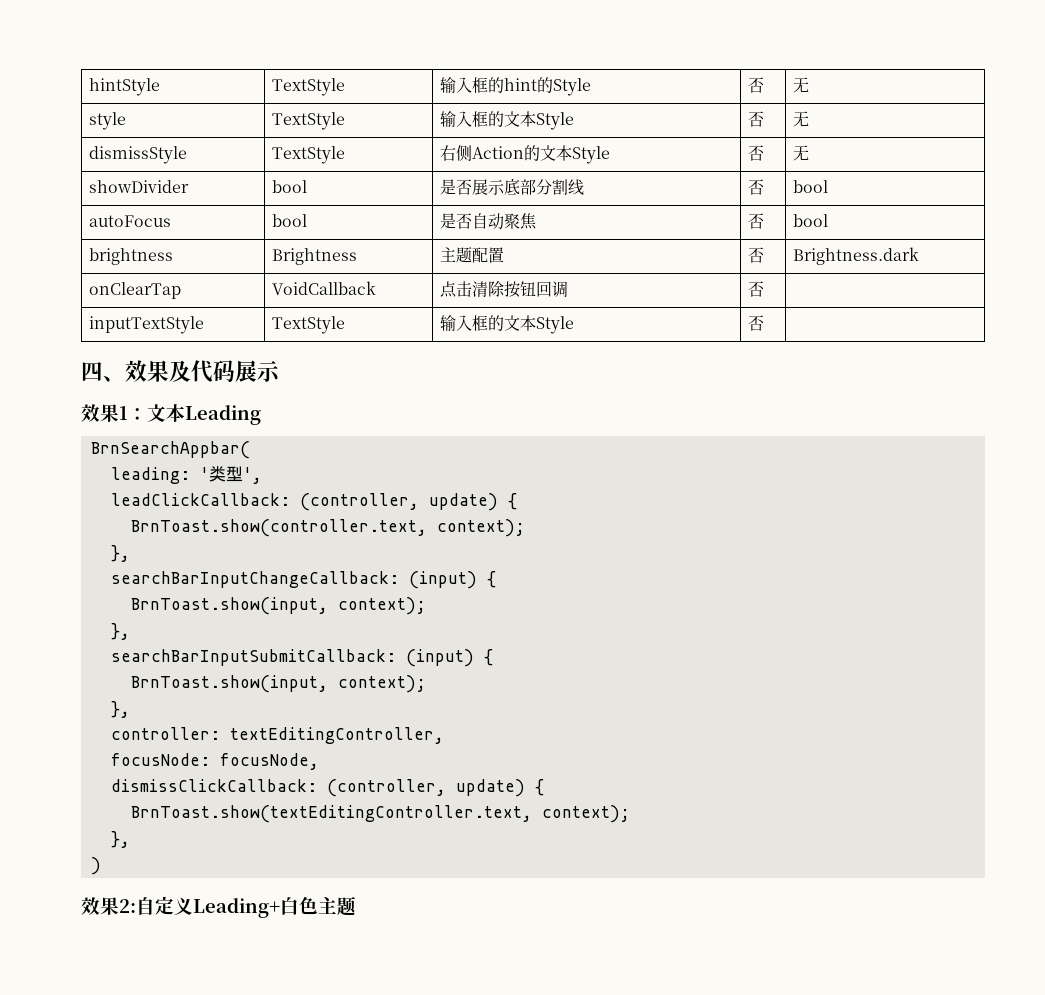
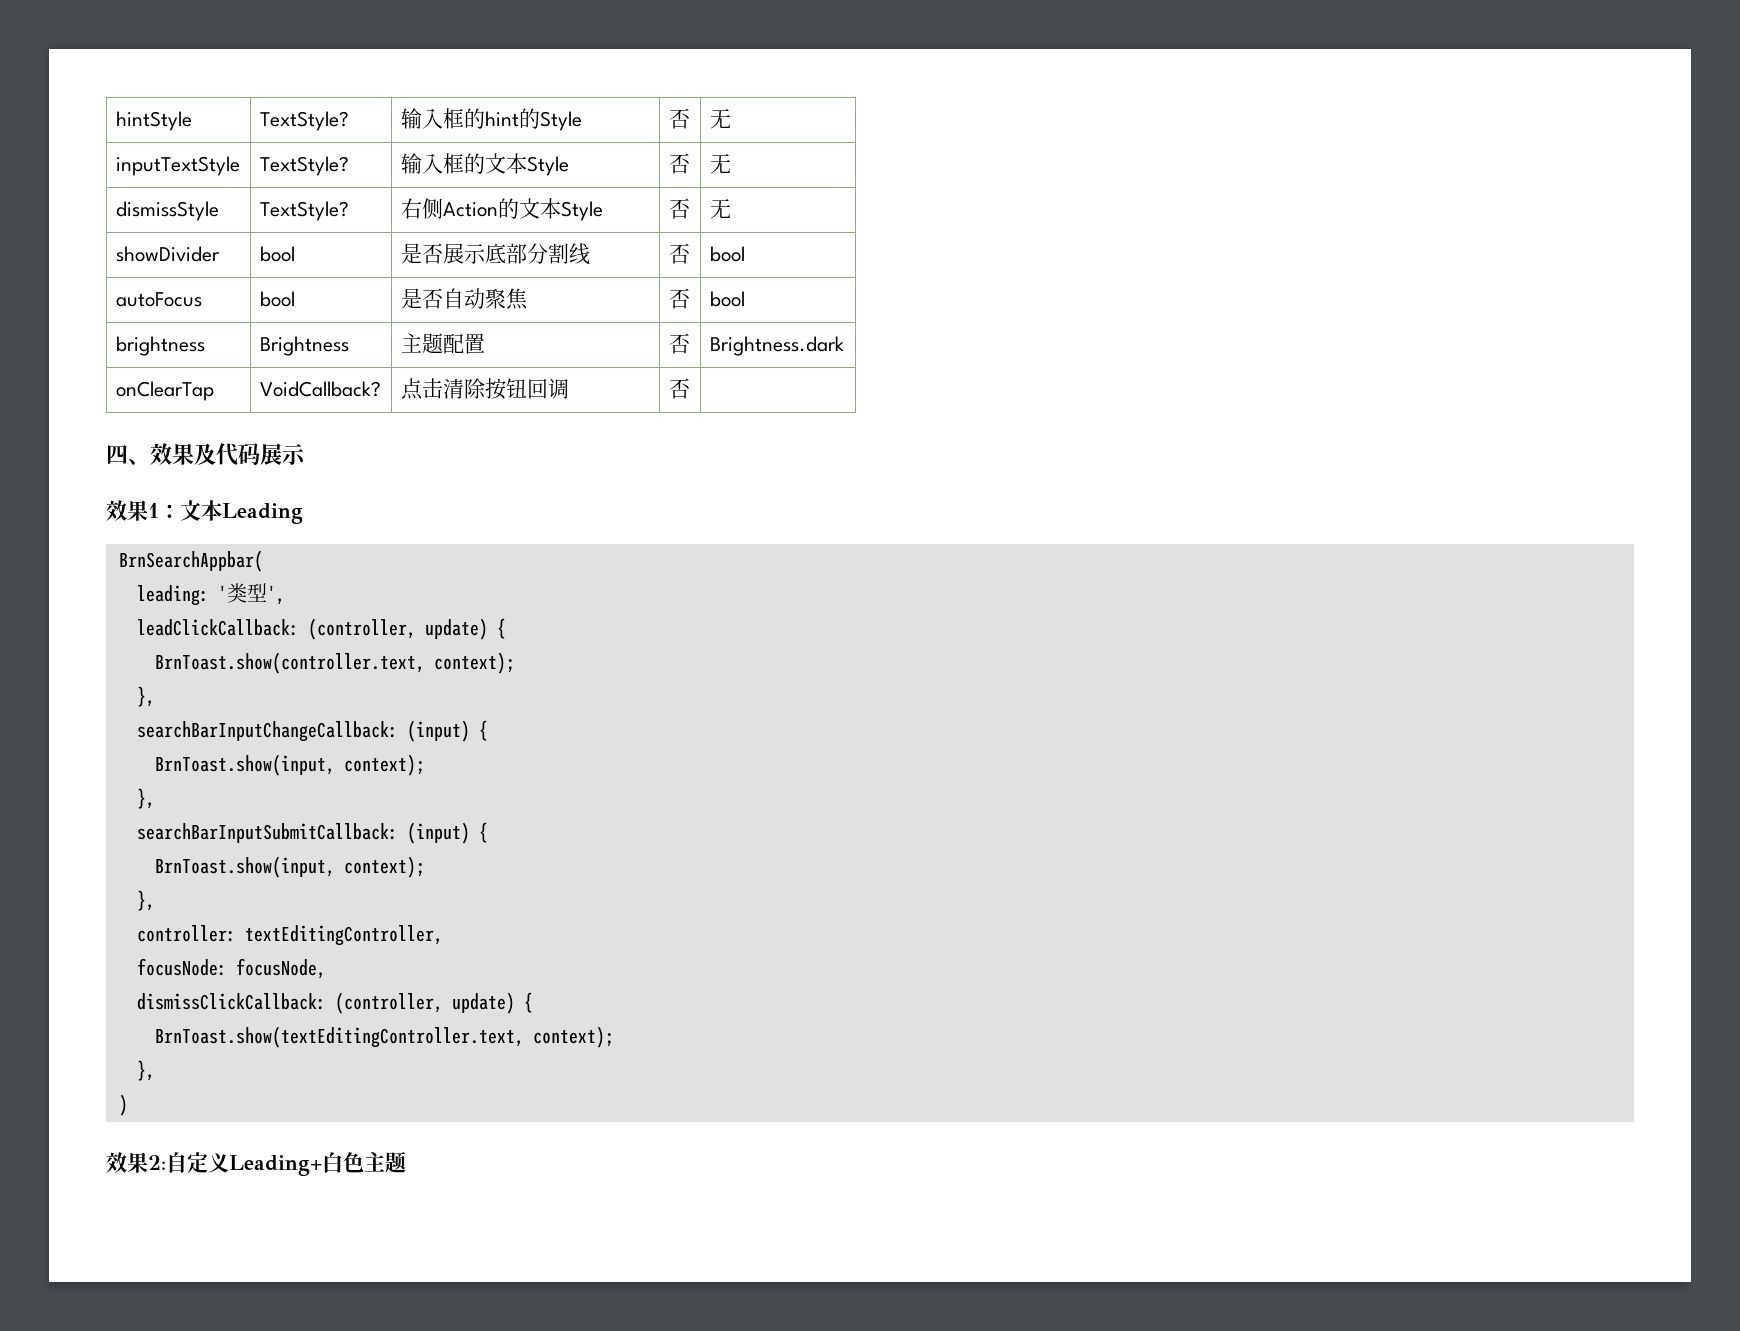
- hintStyle | TextStyle | 输入框的hint的Style | 否 | 无
+ hintStyle | TextStyle? | 输入框的hint的Style | 否 | 无
- style | TextStyle | 输入框的文本Style | 否 | 无
+ inputTextStyle | TextStyle? | 输入框的文本Style | 否 | 无
- dismissStyle | TextStyle | 右侧Action的文本Style | 否 | 无
+ dismissStyle | TextStyle? | 右侧Action的文本Style | 否 | 无
- onClearTap | VoidCallback | 点击清除按钮回调 | 否 |
+ onClearTap | VoidCallback? | 点击清除按钮回调 | 否 |
- inputTextStyle | TextStyle | 输入框的文本Style | 否 |

